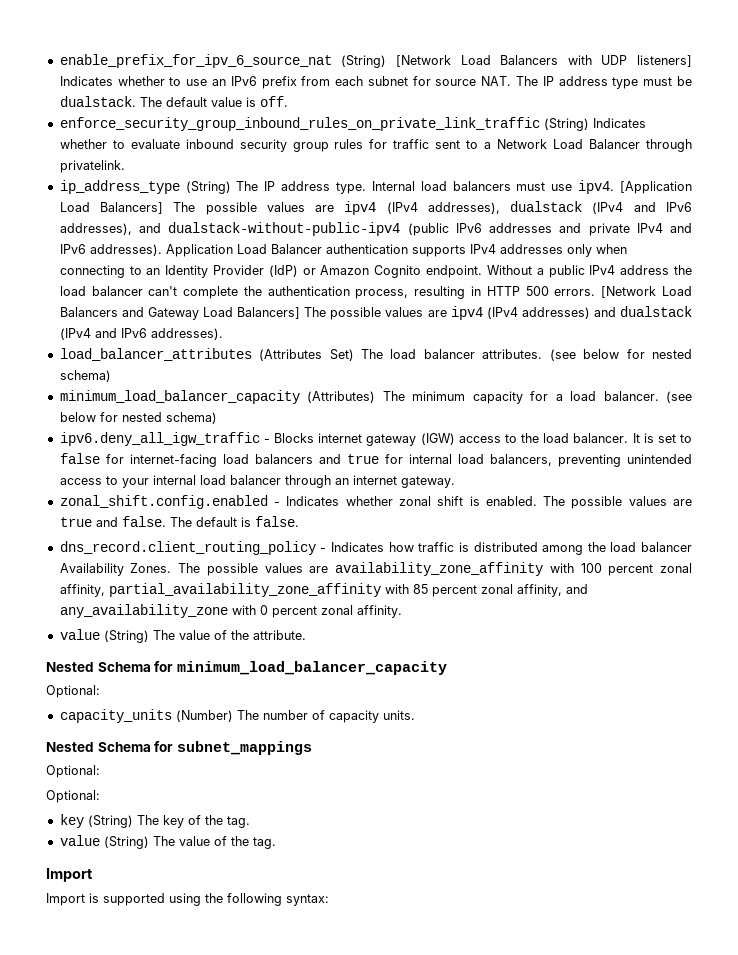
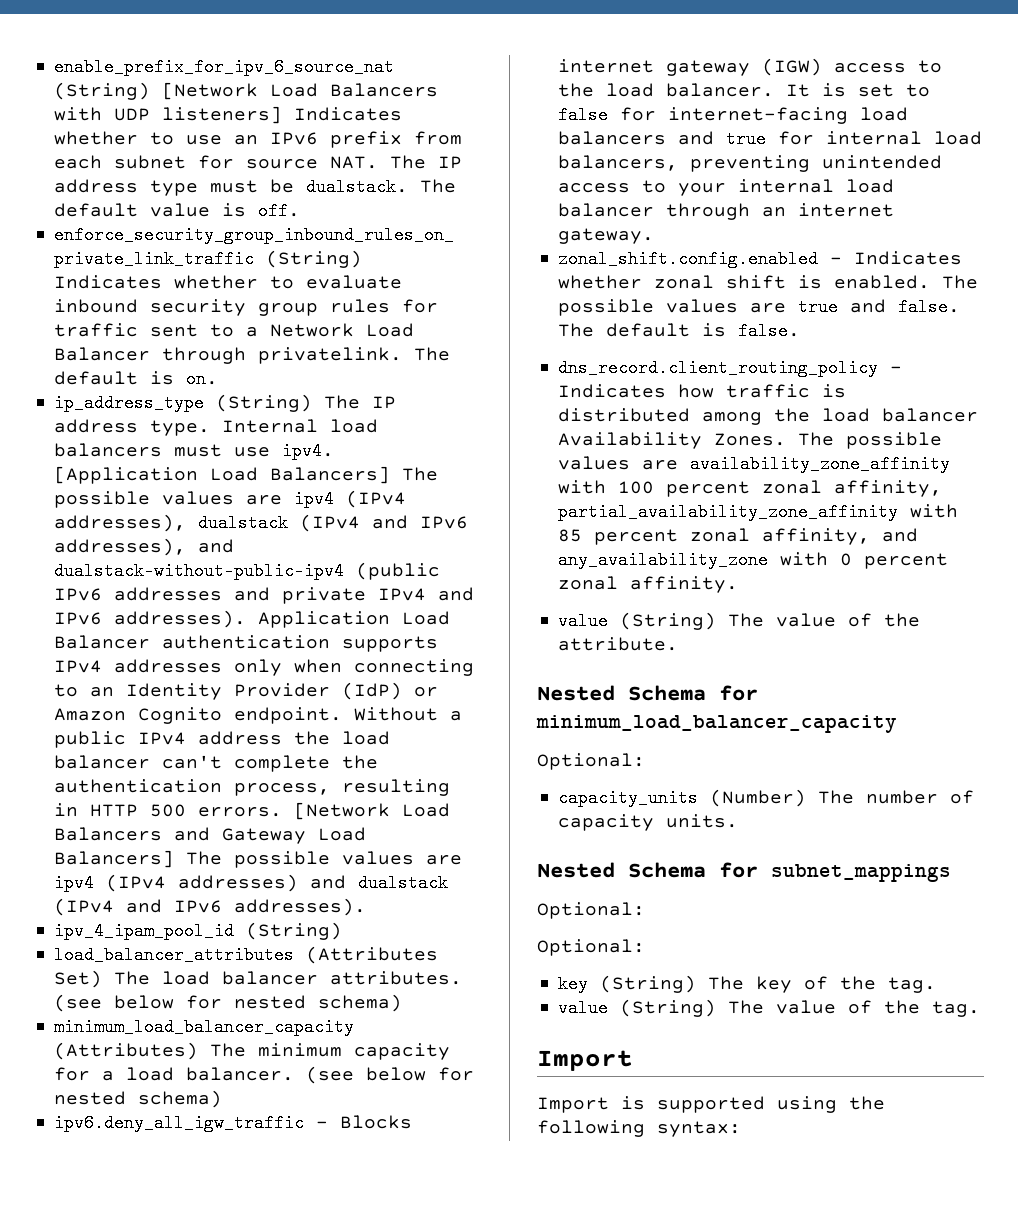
+ The default is on.
+ ipv_4_ipam_pool_id (String)

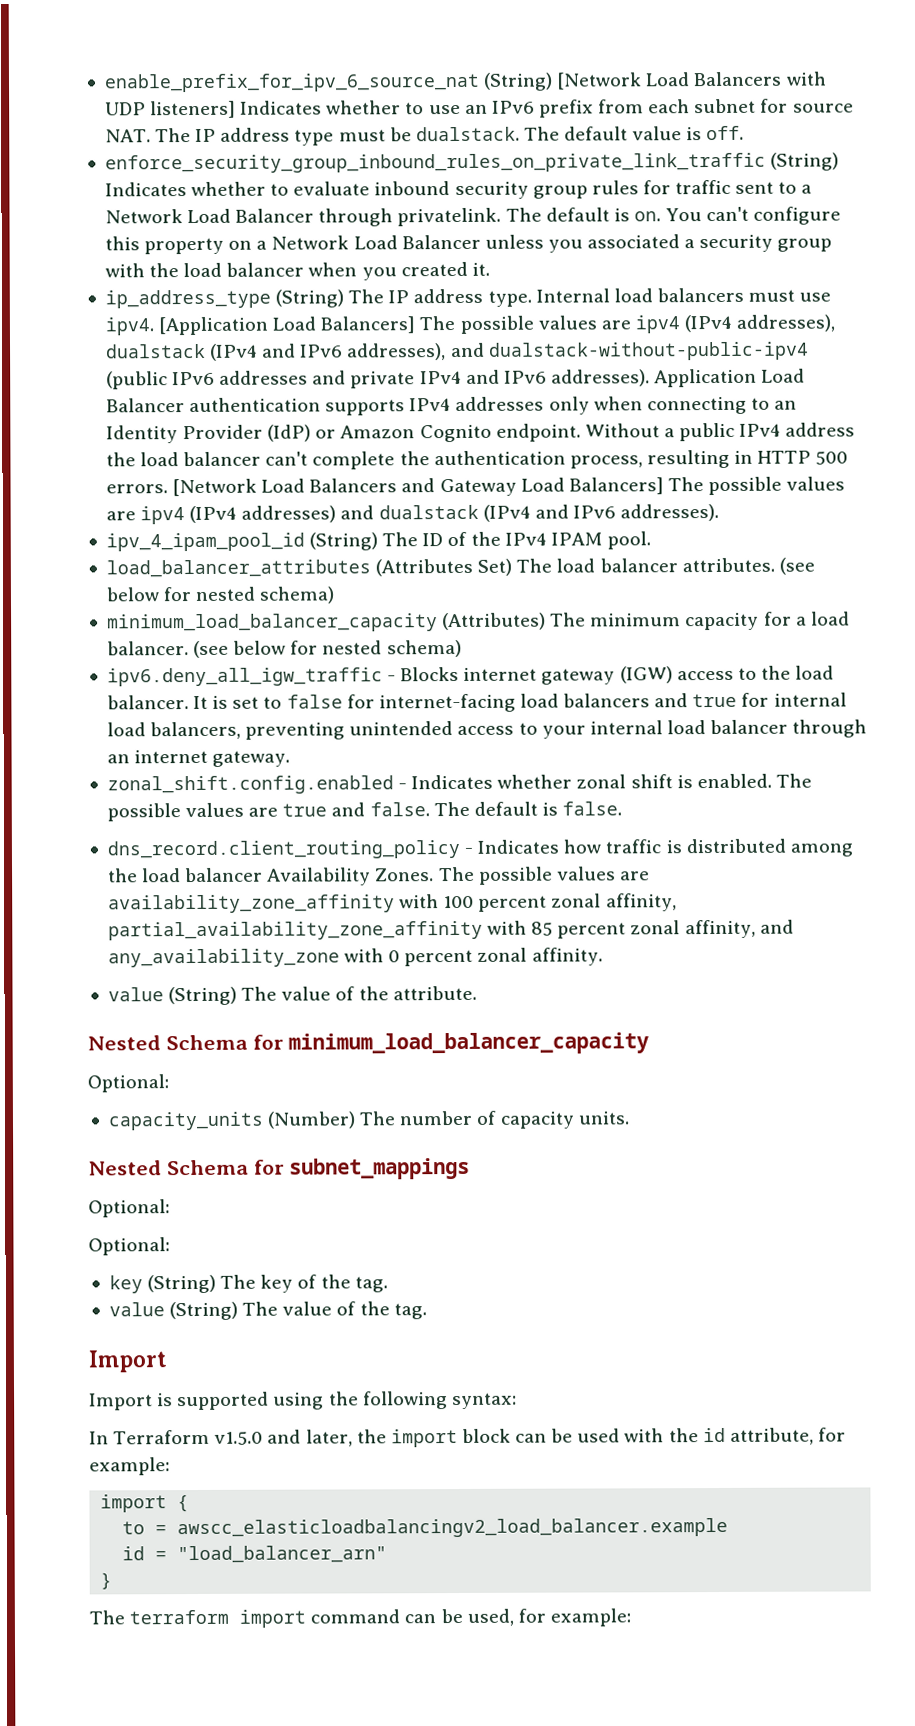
+ You can't configure this property on a Network Load Balancer unless you associated a security group with the load balancer when you created it.
- ipv_4_ipam_pool_id (String)
+ ipv_4_ipam_pool_id (String) The ID of the IPv4 IPAM pool.
+ In Terraform v1.5.0 and later, the import block can be used with the id attribute, for example:
+ import {
+ to = awscc_elasticloadbalancingv2_load_balancer.example
+ id = "load_balancer_arn"
+ }
+ The terraform import command can be used, for example:

